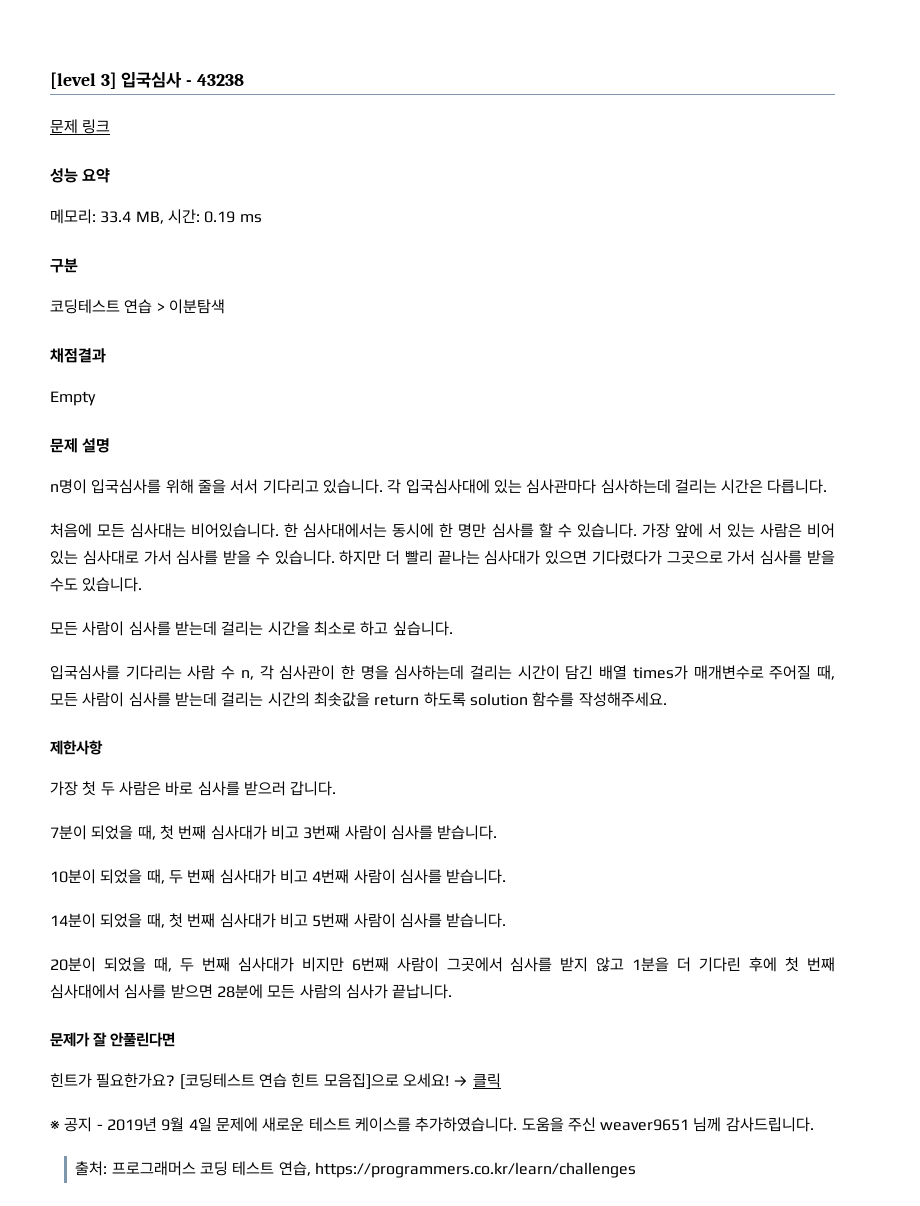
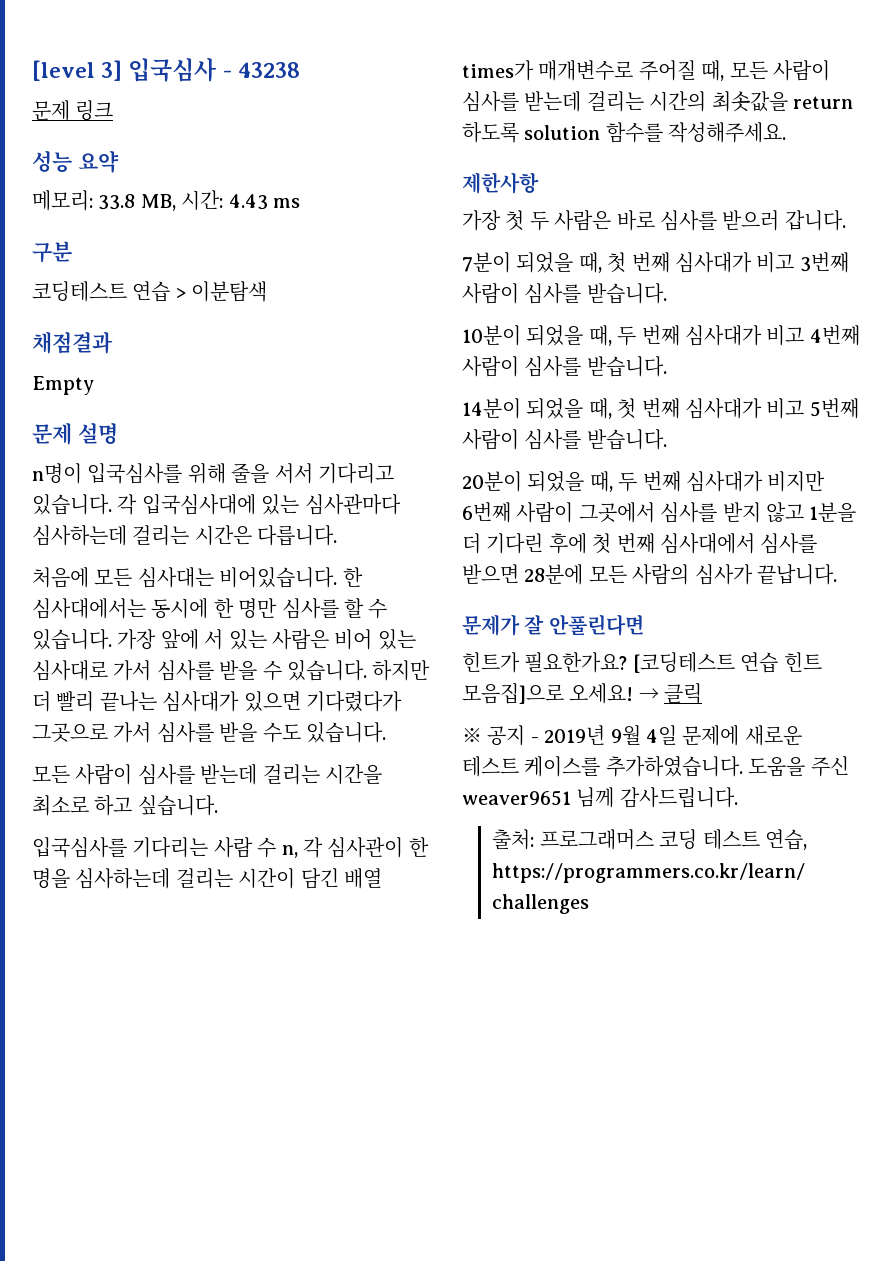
- 메모리: 33.4 MB, 시간: 0.19 ms
+ 메모리: 33.8 MB, 시간: 4.43 ms

